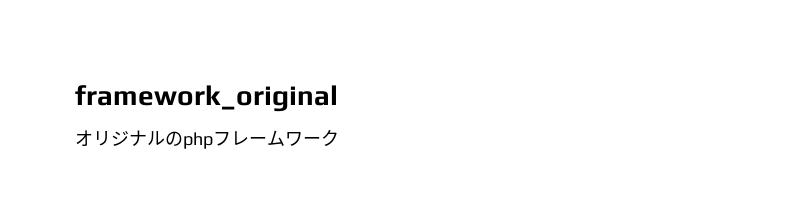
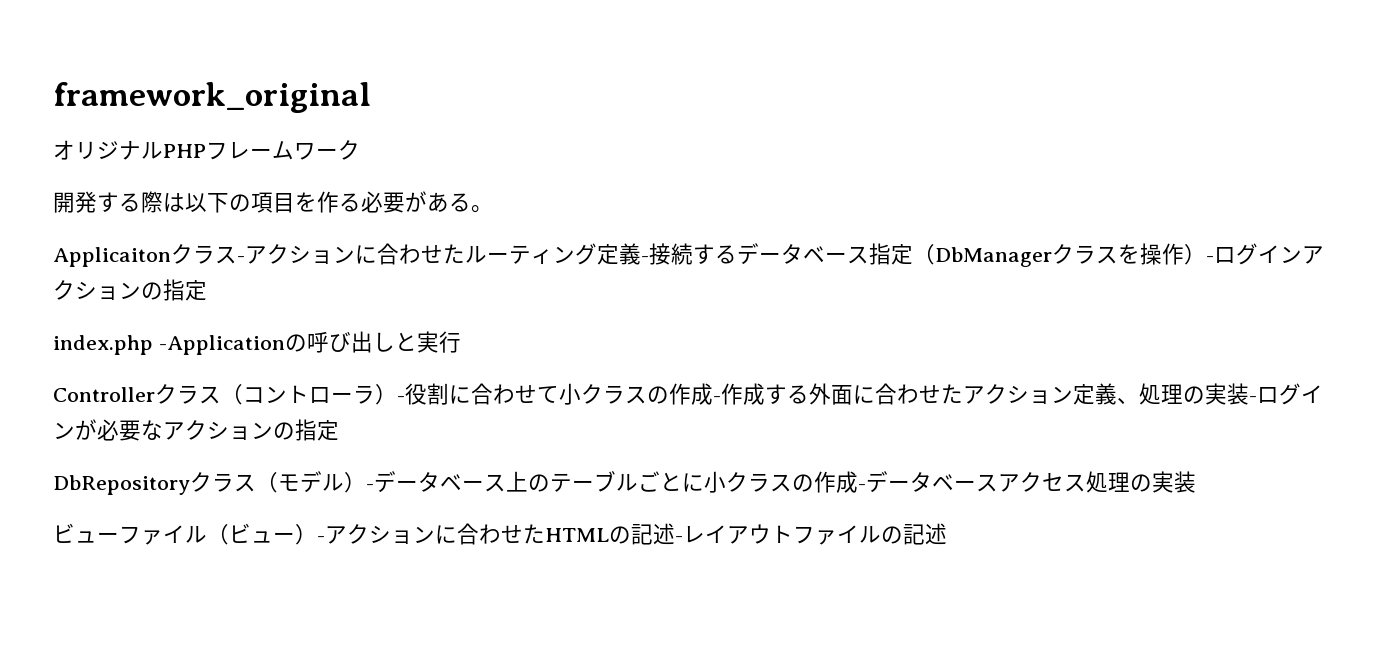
- オリジナルのphpフレームワーク
+ オリジナルPHPフレームワーク
+ 開発する際は以下の項目を作る必要がある。
+ Applicaitonクラス-アクションに合わせたルーティング定義-接続するデータベース指定（DbManagerクラスを操作）-ログインアクションの指定
+ index.php -Applicationの呼び出しと実行
+ Controllerクラス（コントローラ）-役割に合わせて小クラスの作成-作成する外面に合わせたアクション定義、処理の実装-ログインが必要なアクションの指定
+ DbRepositoryクラス（モデル）-データベース上のテーブルごとに小クラスの作成-データベースアクセス処理の実装
+ ビューファイル（ビュー）-アクションに合わせたHTMLの記述-レイアウトファイルの記述

